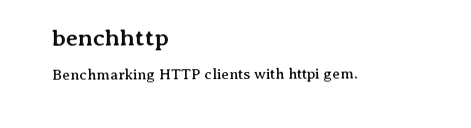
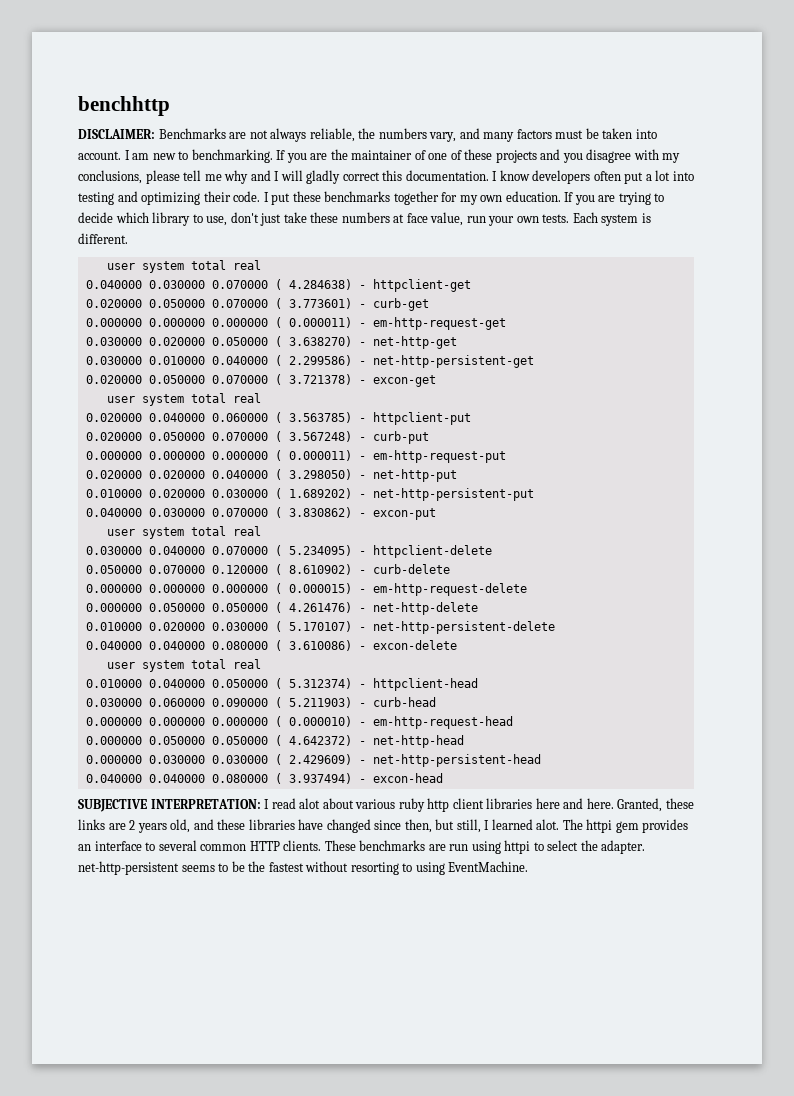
- Benchmarking HTTP clients with httpi gem.
+ DISCLAIMER: Benchmarks are not always reliable, the numbers vary, and many factors must be taken into account. I am new to benchmarking. If you are the maintainer of one of these projects and you disagree with my conclusions, please tell me why and I will gladly correct this documentation. I know developers often put a lot into testing and optimizing their code. I put these benchmarks together for my own education. If you are trying to decide which library to use, don't just take these numbers at face value, run your own tests. Each system is different.
+ user system total real
+ 0.040000 0.030000 0.070000 ( 4.284638) - httpclient-get
+ 0.020000 0.050000 0.070000 ( 3.773601) - curb-get
+ 0.000000 0.000000 0.000000 ( 0.000011) - em-http-request-get
+ 0.030000 0.020000 0.050000 ( 3.638270) - net-http-get
+ 0.030000 0.010000 0.040000 ( 2.299586) - net-http-persistent-get
+ 0.020000 0.050000 0.070000 ( 3.721378) - excon-get
+ user system total real
+ 0.020000 0.040000 0.060000 ( 3.563785) - httpclient-put
+ 0.020000 0.050000 0.070000 ( 3.567248) - curb-put
+ 0.000000 0.000000 0.000000 ( 0.000011) - em-http-request-put
+ 0.020000 0.020000 0.040000 ( 3.298050) - net-http-put
+ 0.010000 0.020000 0.030000 ( 1.689202) - net-http-persistent-put
+ 0.040000 0.030000 0.070000 ( 3.830862) - excon-put
+ user system total real
+ 0.030000 0.040000 0.070000 ( 5.234095) - httpclient-delete
+ 0.050000 0.070000 0.120000 ( 8.610902) - curb-delete
+ 0.000000 0.000000 0.000000 ( 0.000015) - em-http-request-delete
+ 0.000000 0.050000 0.050000 ( 4.261476) - net-http-delete
+ 0.010000 0.020000 0.030000 ( 5.170107) - net-http-persistent-delete
+ 0.040000 0.040000 0.080000 ( 3.610086) - excon-delete
+ user system total real
+ 0.010000 0.040000 0.050000 ( 5.312374) - httpclient-head
+ 0.030000 0.060000 0.090000 ( 5.211903) - curb-head
+ 0.000000 0.000000 0.000000 ( 0.000010) - em-http-request-head
+ 0.000000 0.050000 0.050000 ( 4.642372) - net-http-head
+ 0.000000 0.030000 0.030000 ( 2.429609) - net-http-persistent-head
+ 0.040000 0.040000 0.080000 ( 3.937494) - excon-head
+ SUBJECTIVE INTERPRETATION: I read alot about various ruby http client libraries here and here. Granted, these links are 2 years old, and these libraries have changed since then, but still, I learned alot. The httpi gem provides an interface to several common HTTP clients. These benchmarks are run using httpi to select the adapter. net-http-persistent seems to be the fastest without resorting to using EventMachine.

